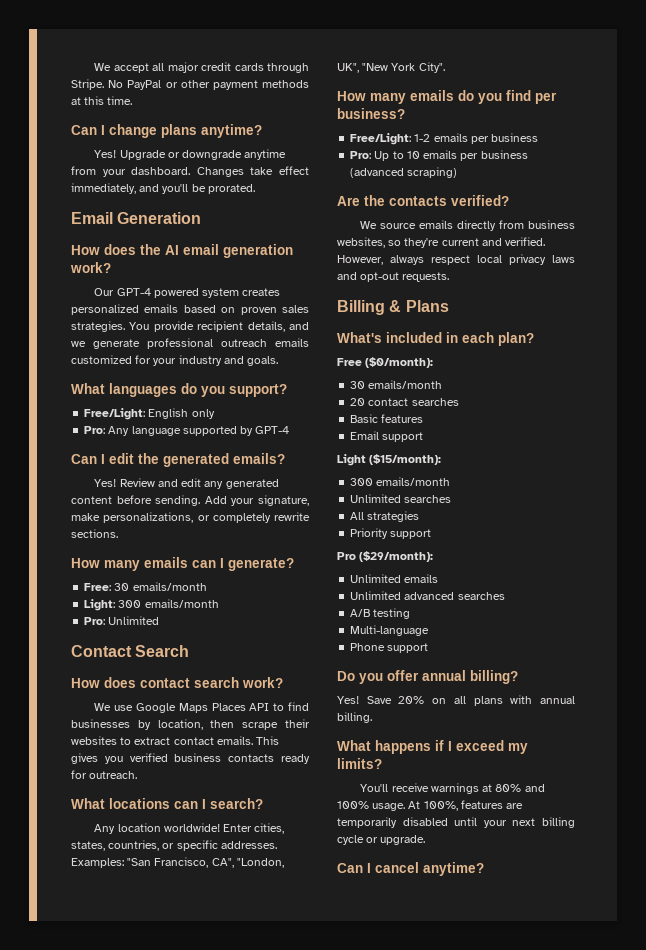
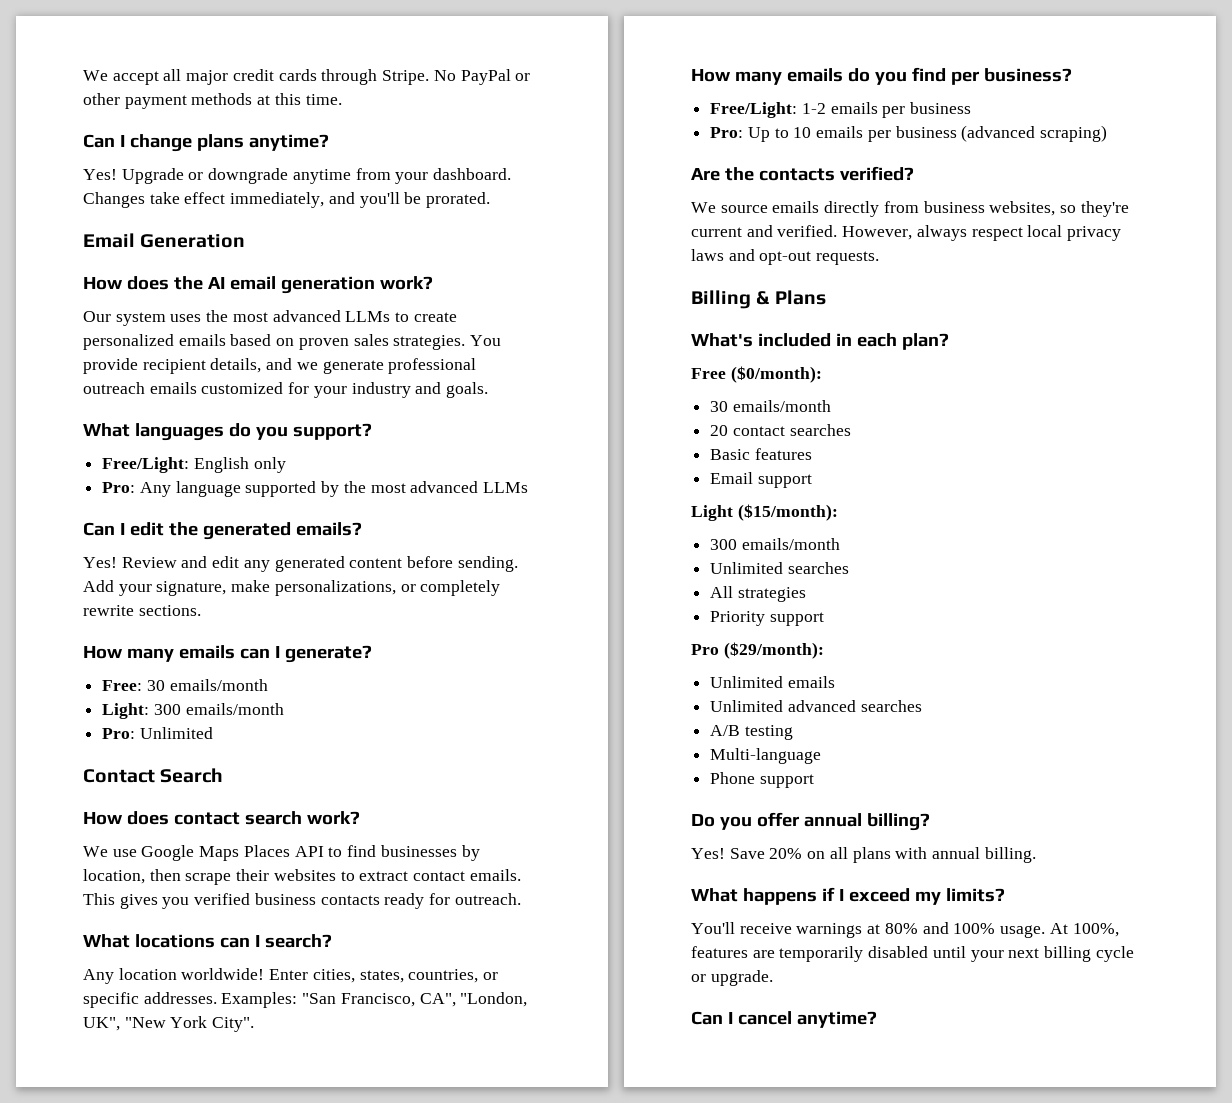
- Our GPT-4 powered system creates personalized emails based on proven sales strategies.
+ Our system uses the most advanced LLMs to create personalized emails based on proven sales strategies.
- Pro: Any language supported by GPT-4
+ Pro: Any language supported by the most advanced LLMs

